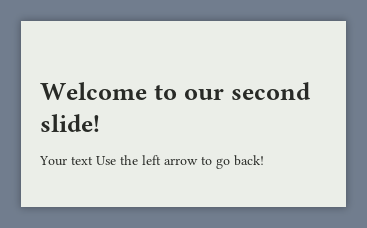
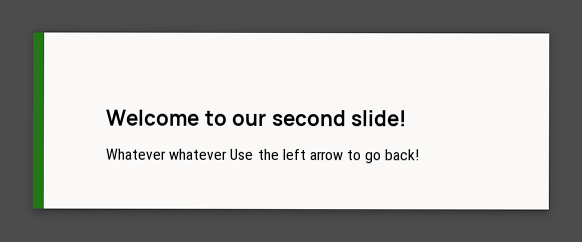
- Your text Use the left arrow to go back!
+ Whatever whatever Use the left arrow to go back!

